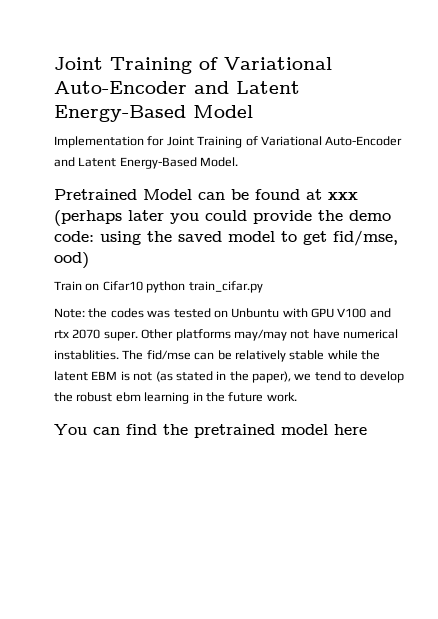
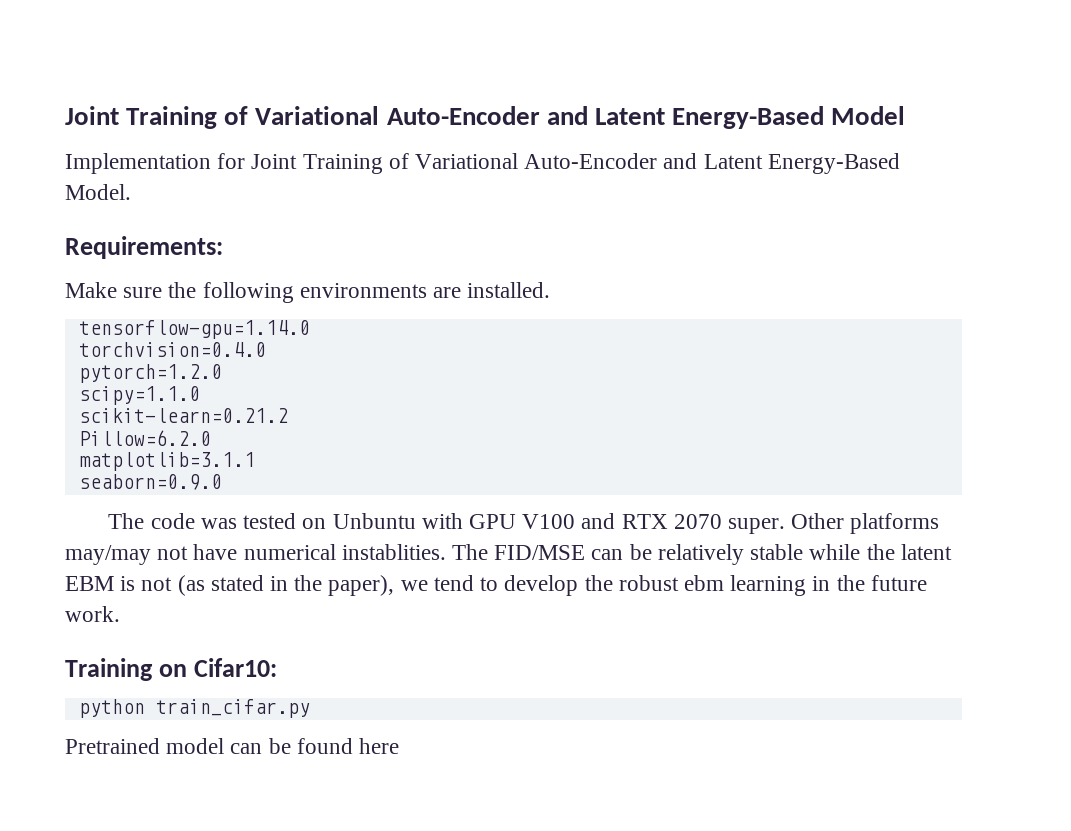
- Pretrained Model can be found at xxx (perhaps later you could provide the demo code: using the saved model to get fid/mse, ood)
- Train on Cifar10 python train_cifar.py
- Note: the codes was tested on Unbuntu with GPU V100 and rtx 2070 super.
+ Requirements:
+ Make sure the following environments are installed.
+ tensorflow-gpu=1.14.0
+ torchvision=0.4.0
+ pytorch=1.2.0
+ scipy=1.1.0
+ scikit-learn=0.21.2
+ Pillow=6.2.0
+ matplotlib=3.1.1
+ seaborn=0.9.0
+ The code was tested on Unbuntu with GPU V100 and RTX 2070 super.
- The fid/mse can be relatively stable while the latent EBM is not (as stated in the paper), we tend to develop the robust ebm learning in the future work.
+ The FID/MSE can be relatively stable while the latent EBM is not (as stated in the paper), we tend to develop the robust ebm learning in the future work.
- You can find the pretrained model here
+ Training on Cifar10:
+ python train_cifar.py
+ Pretrained model can be found here

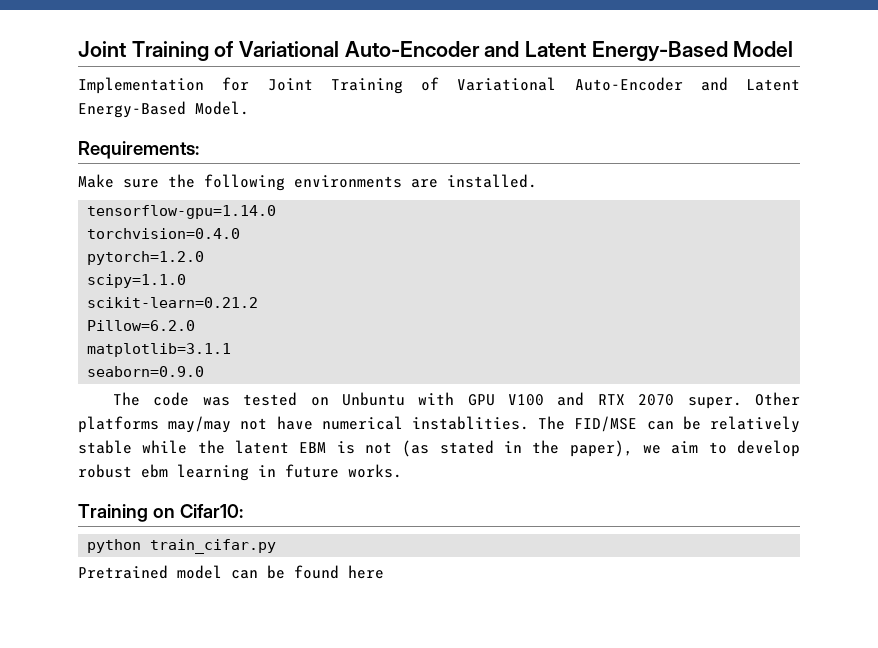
- The FID/MSE can be relatively stable while the latent EBM is not (as stated in the paper), we tend to develop the robust ebm learning in the future work.
+ The FID/MSE can be relatively stable while the latent EBM is not (as stated in the paper), we aim to develop robust ebm learning in future works.

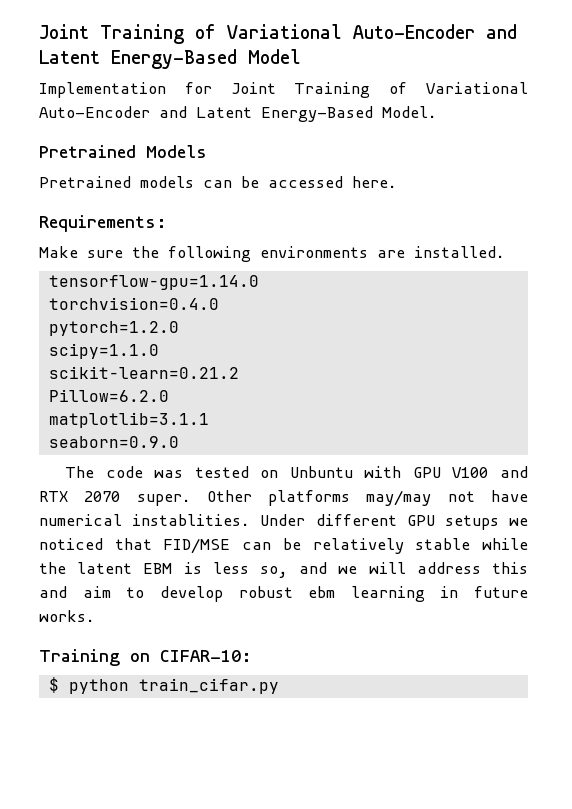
+ Pretrained Models
+ Pretrained models can be accessed here.
- The FID/MSE can be relatively stable while the latent EBM is not (as stated in the paper), we aim to develop robust ebm learning in future works.
+ Under different GPU setups we noticed that FID/MSE can be relatively stable while the latent EBM is less so, and we will address this and aim to develop robust ebm learning in future works.
- Training on Cifar10:
- python train_cifar.py
+ Training on CIFAR-10:
+ $ python train_cifar.py
- Pretrained model can be found here

